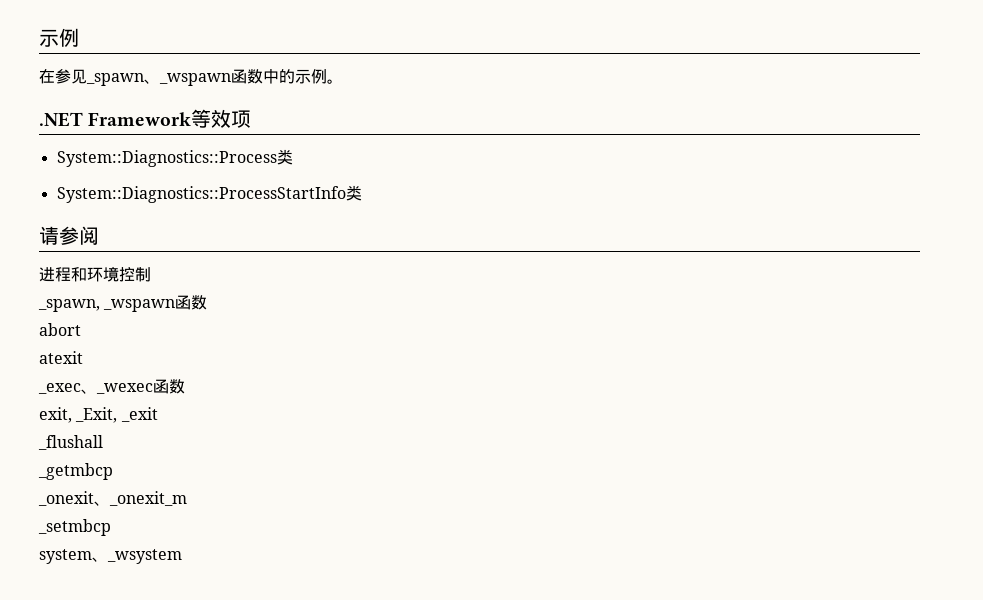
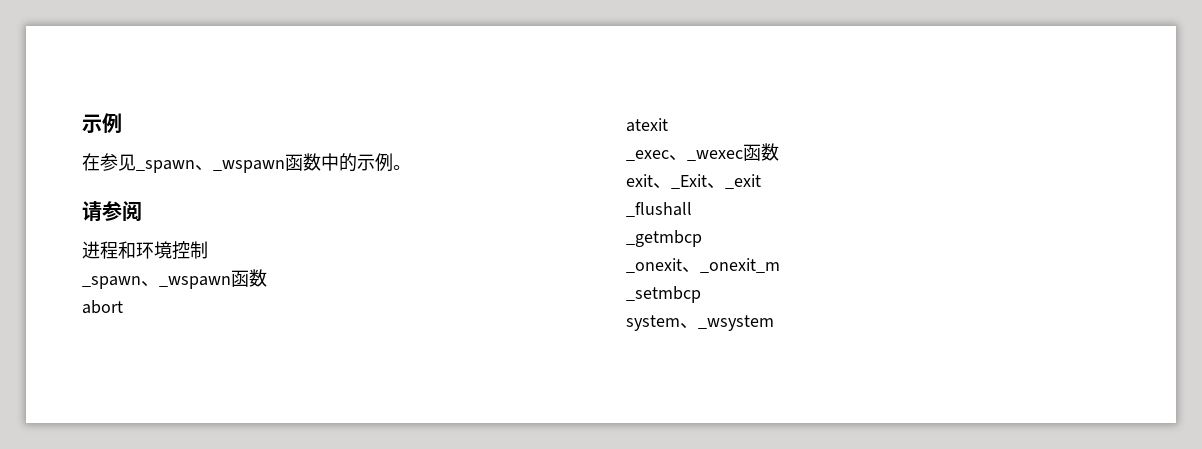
- .NET Framework等效项
- System::Diagnostics::Process类
- System::Diagnostics::ProcessStartInfo类
  进程和环境控制
- _spawn, _wspawn函数
+ _spawn、_wspawn函数
- exit, _Exit, _exit
+ exit、_Exit、_exit

